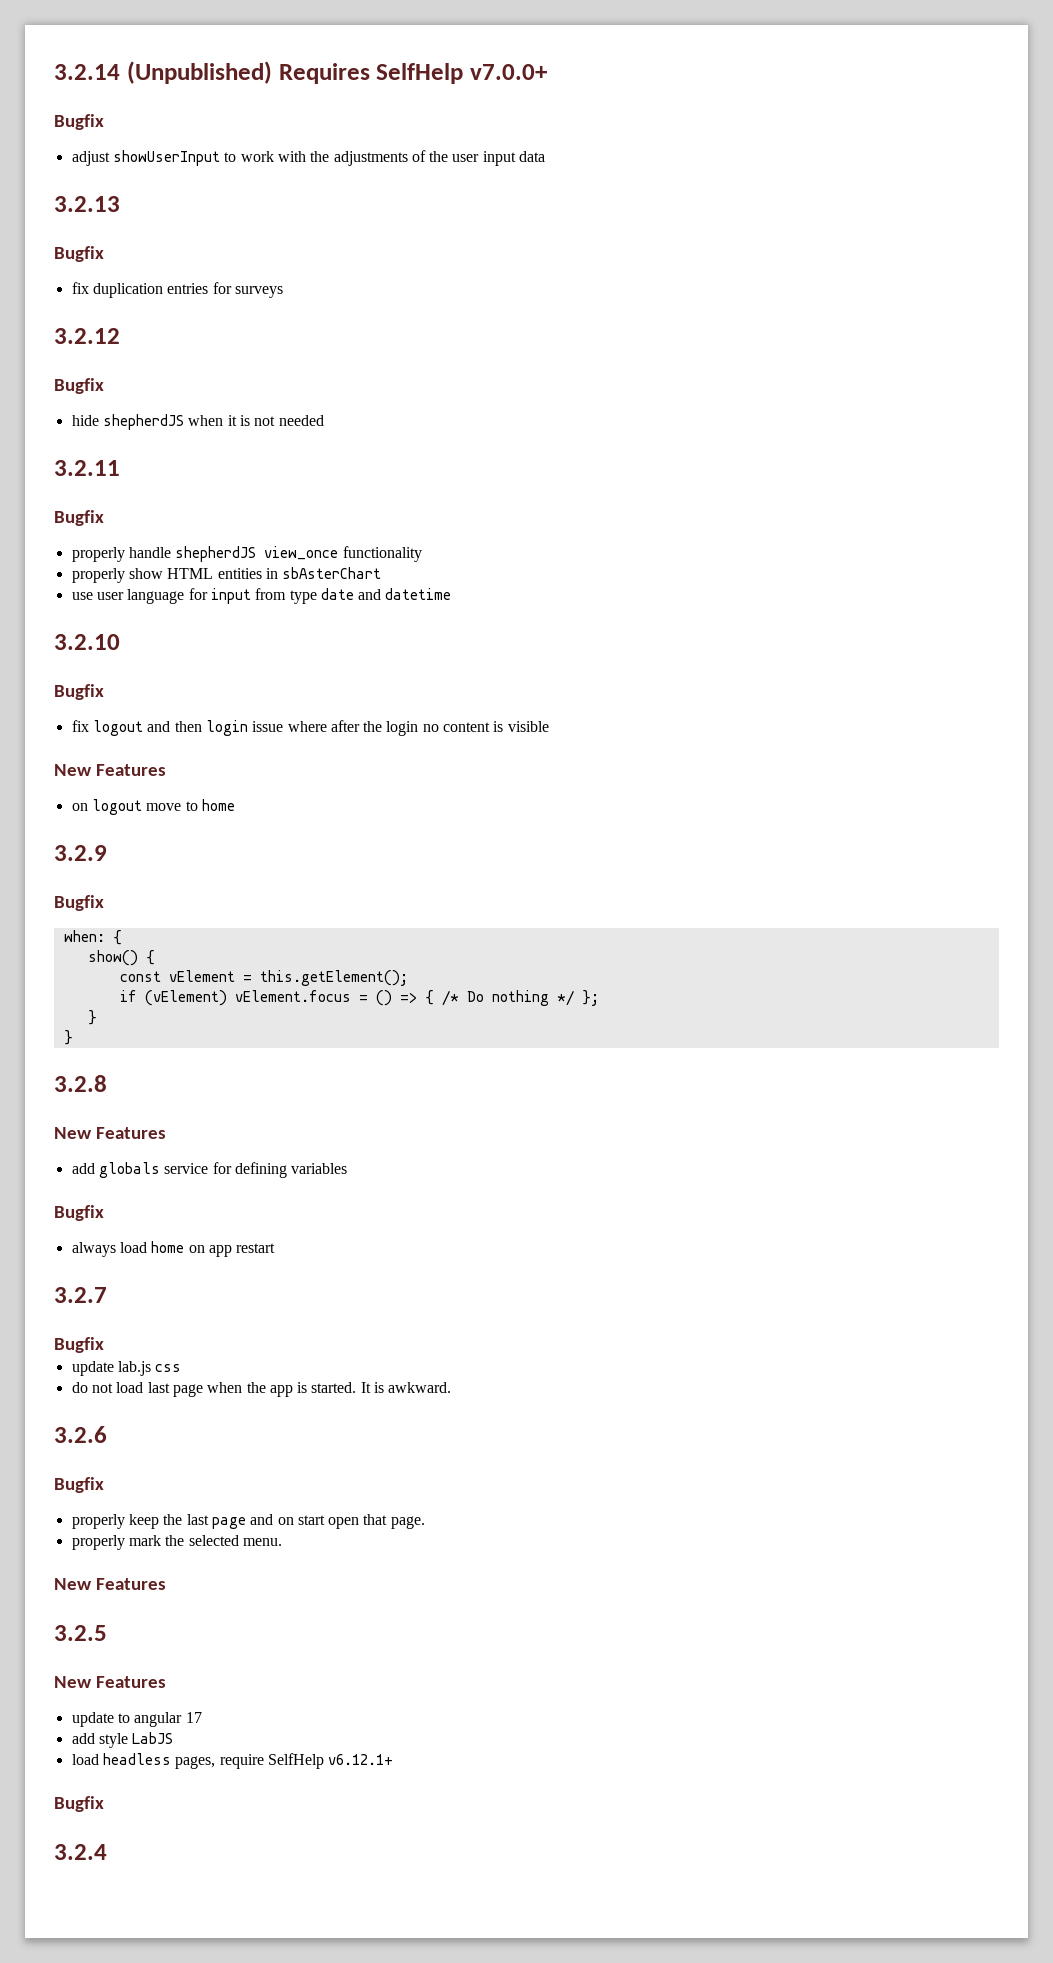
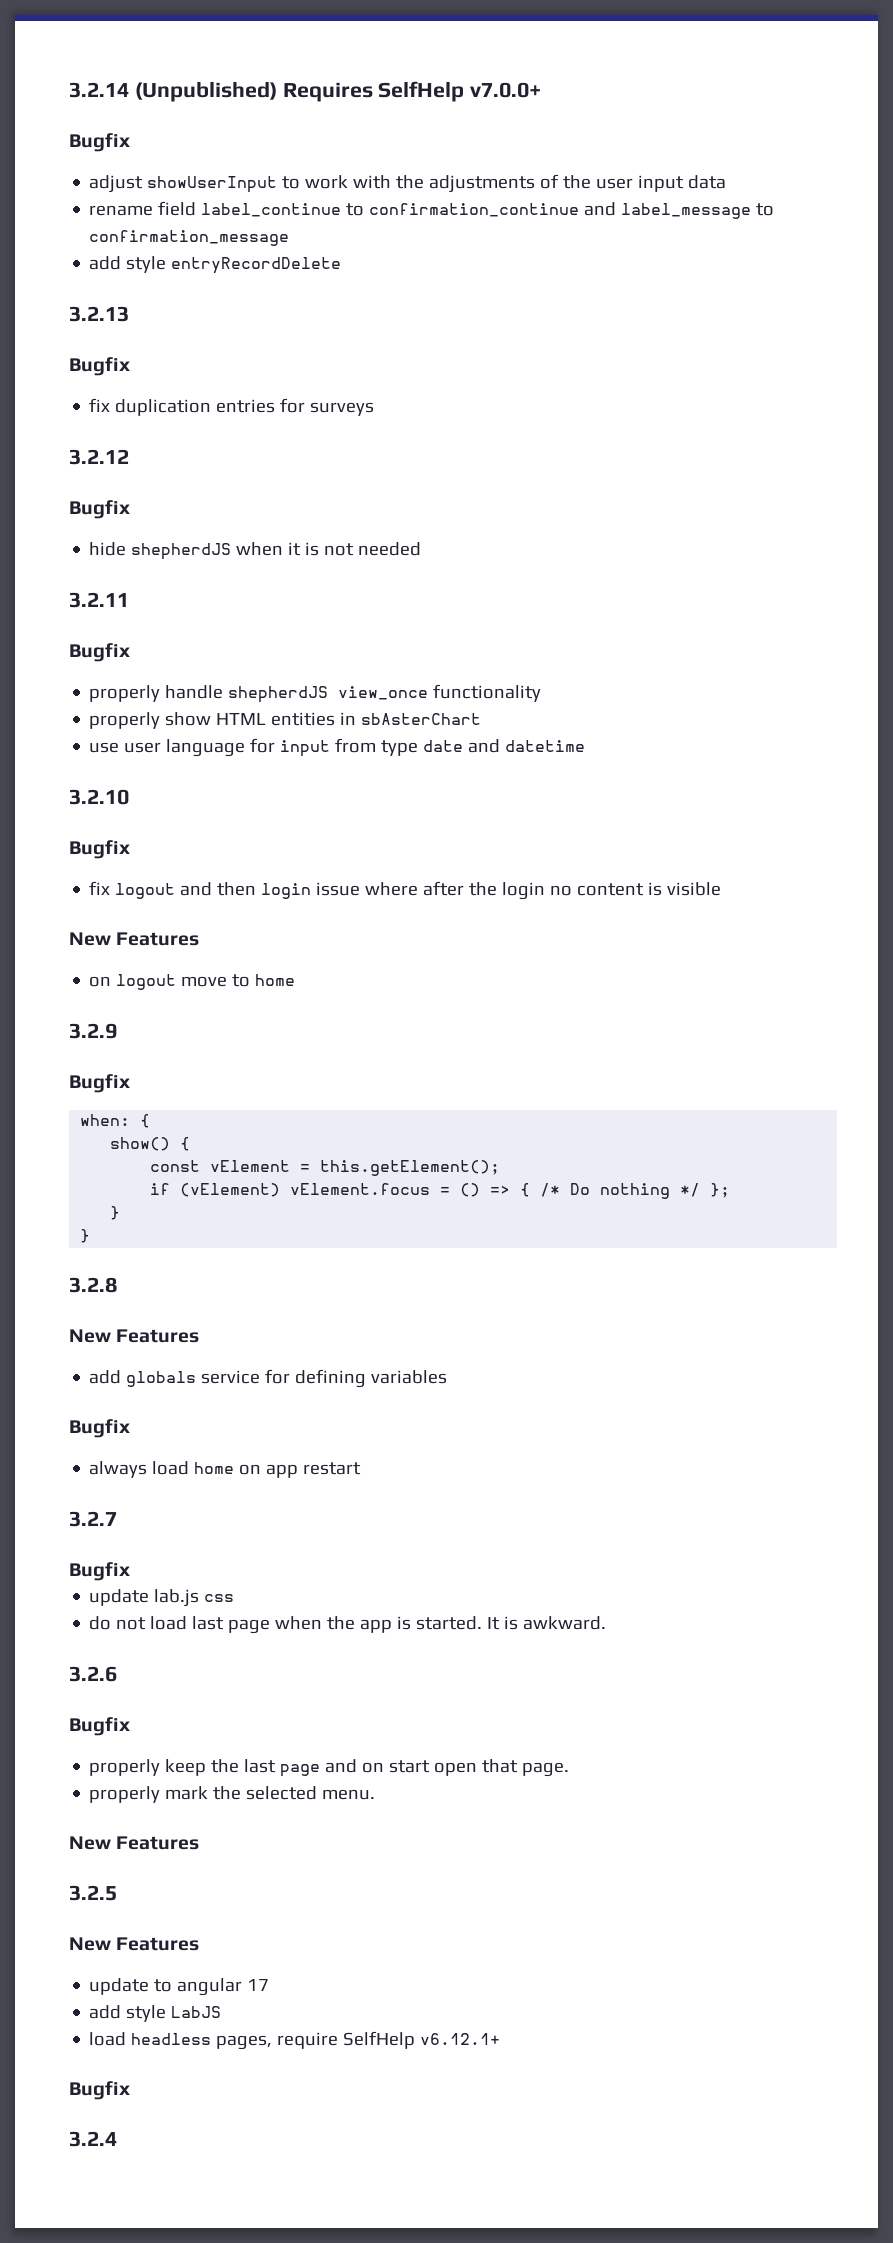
+ rename field label_continue to confirmation_continue and label_message to confirmation_message
+ add style entryRecordDelete

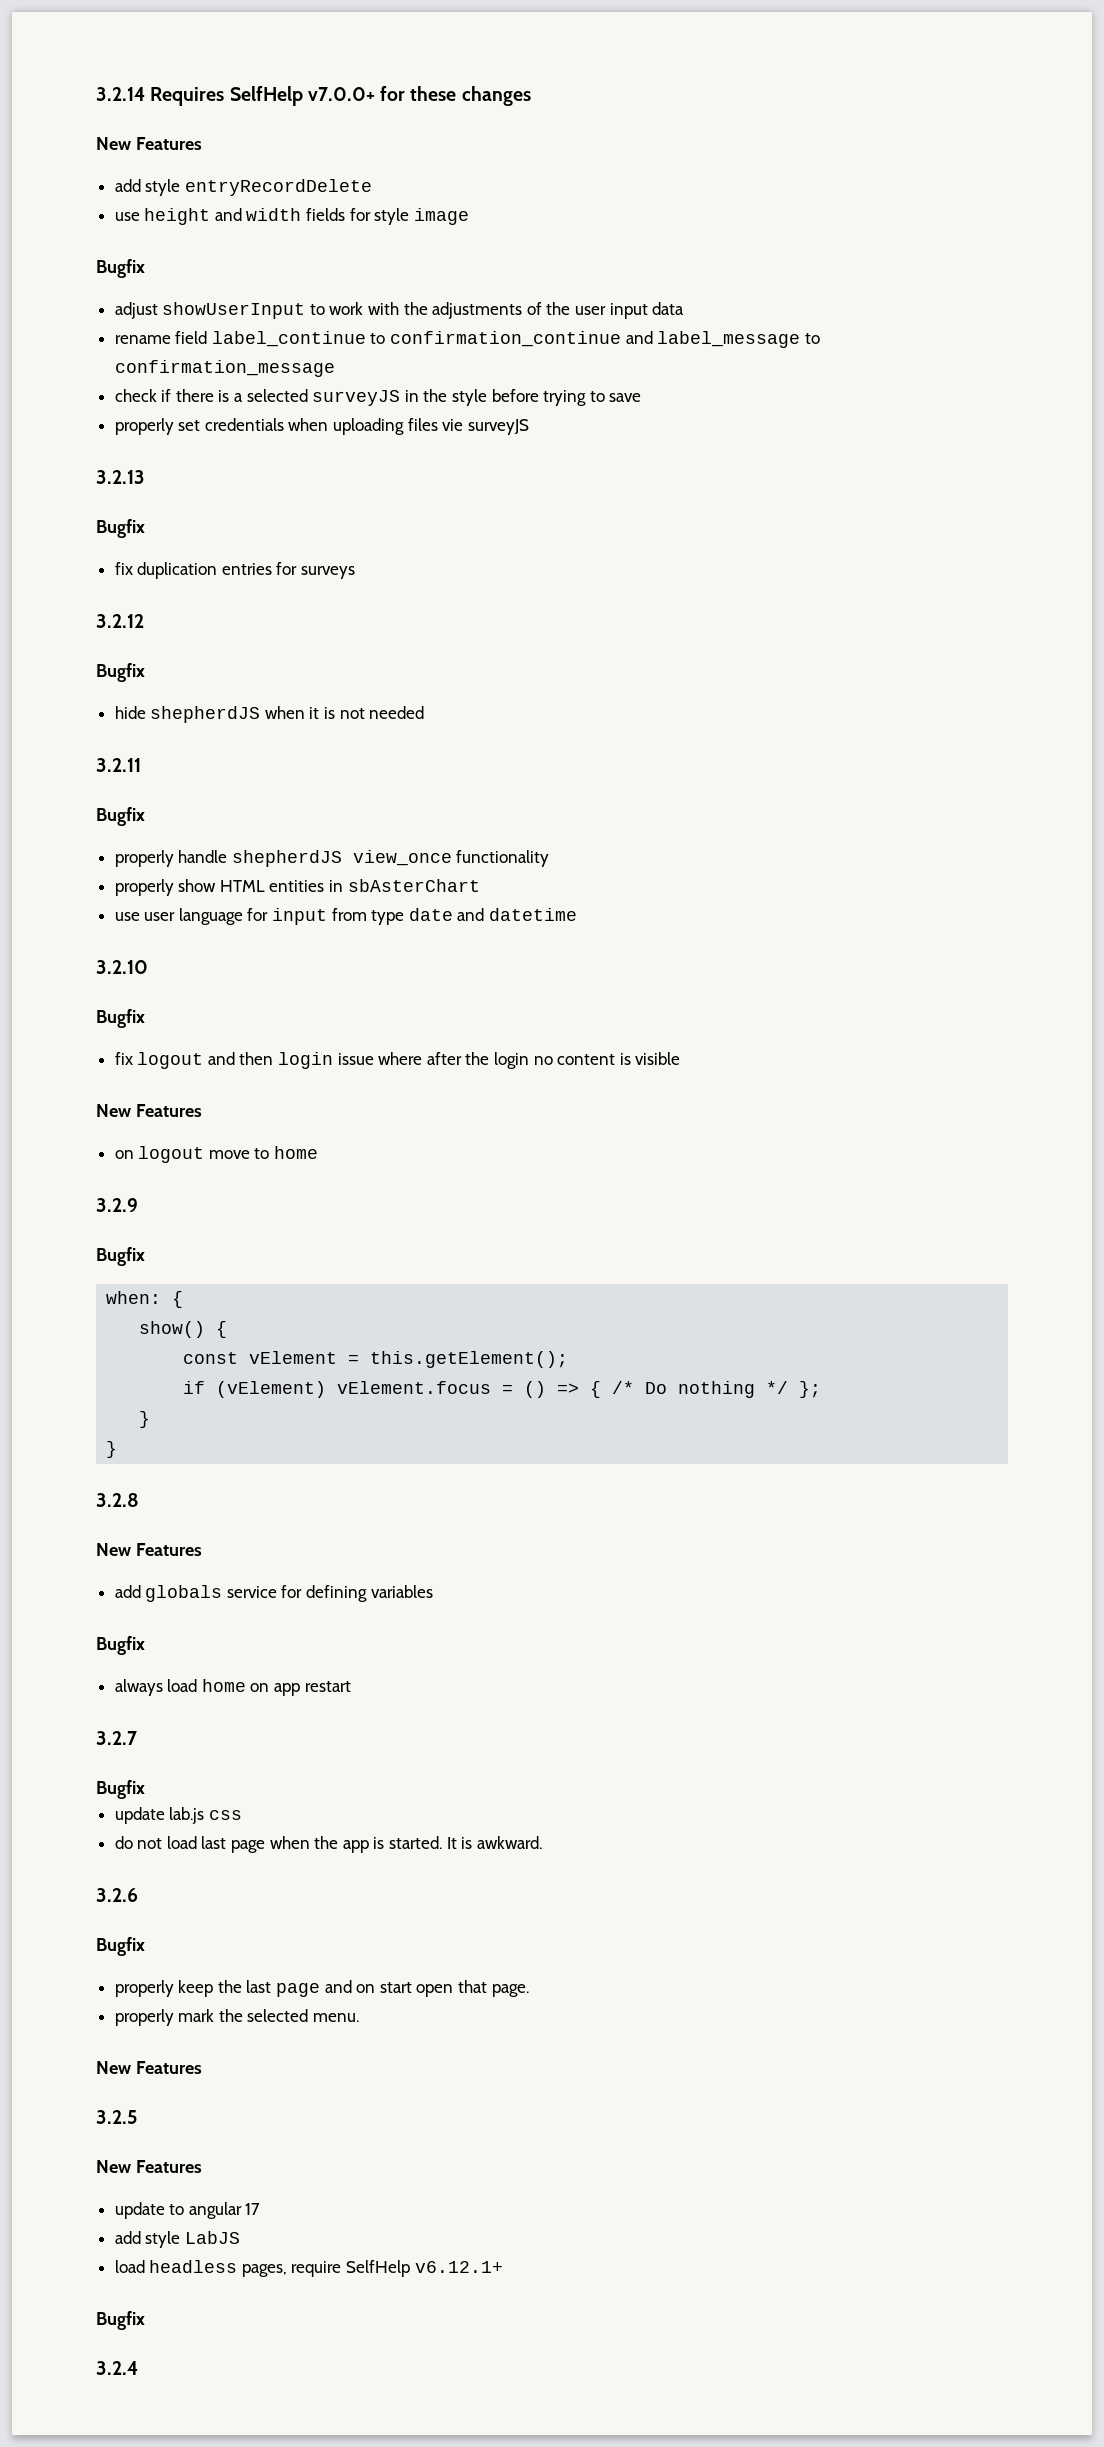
- 3.2.14 (Unpublished) Requires SelfHelp v7.0.0+
+ 3.2.14 Requires SelfHelp v7.0.0+ for these changes
+ New Features
+ add style entryRecordDelete
+ use height and width fields for style image
- add style entryRecordDelete
+ check if there is a selected surveyJS in the style before trying to save
+ properly set credentials when uploading files vie surveyJS

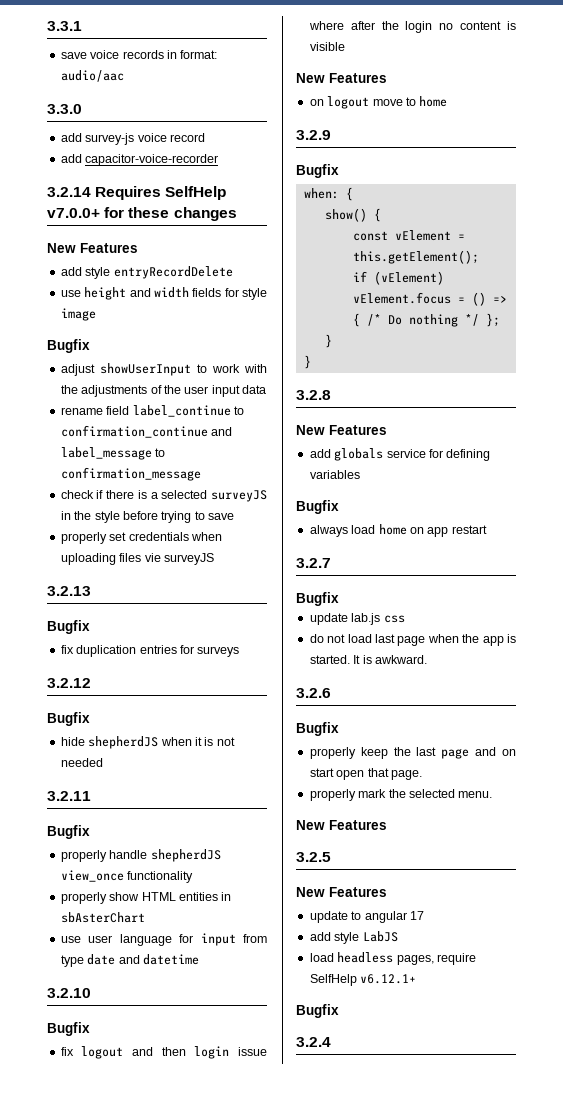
+ 3.3.1
+ save voice records in format: audio/aac
+ 3.3.0
+ add survey-js voice record
+ add capacitor-voice-recorder

